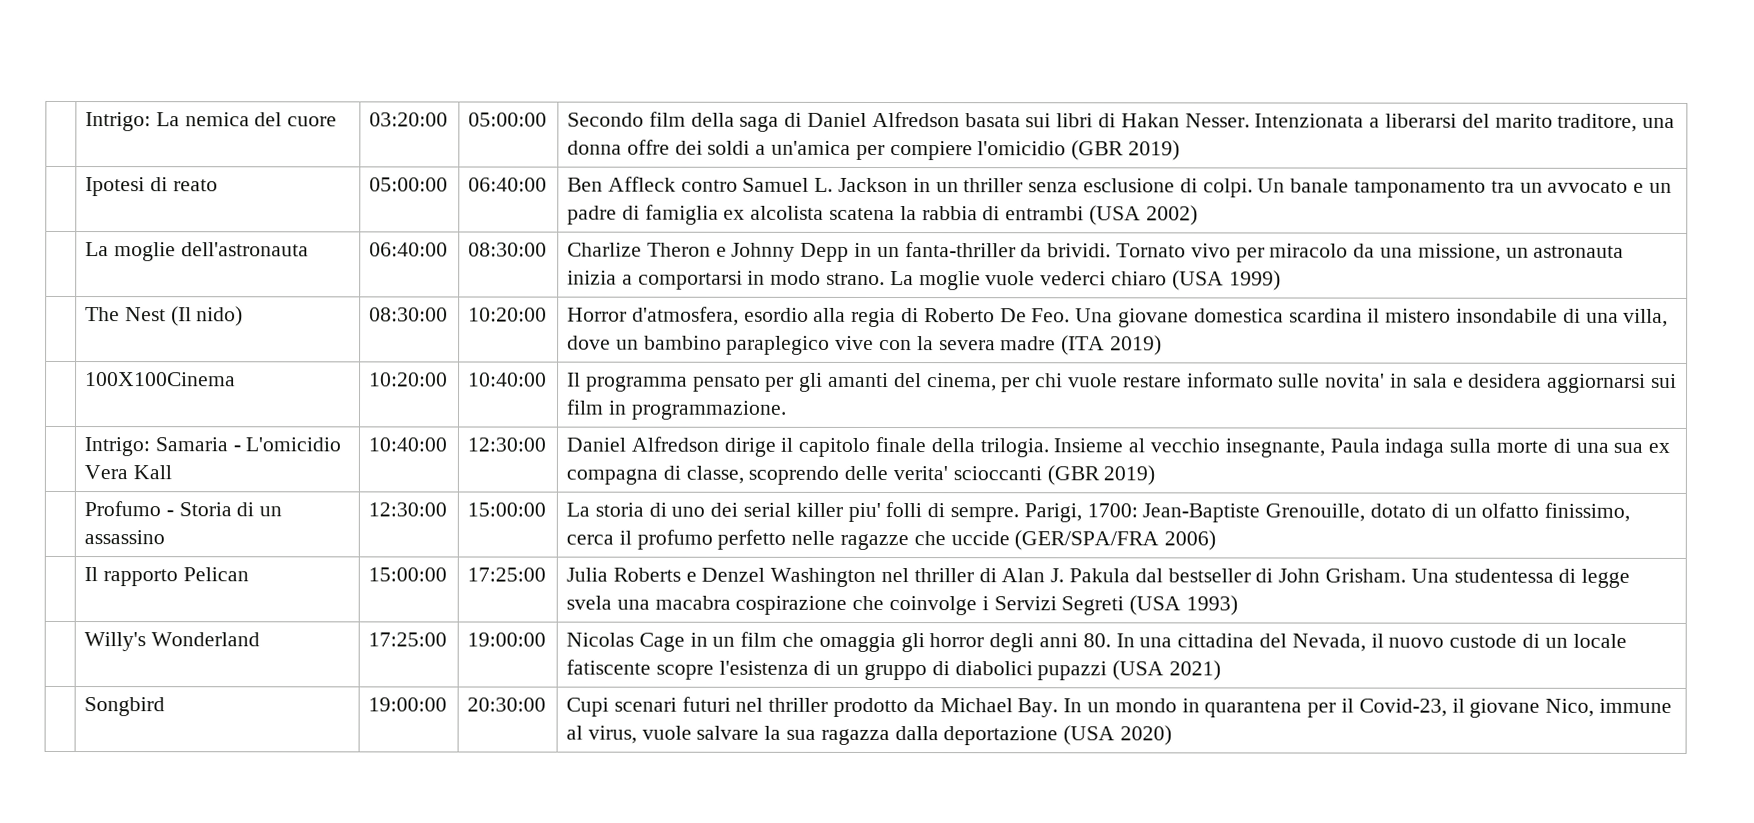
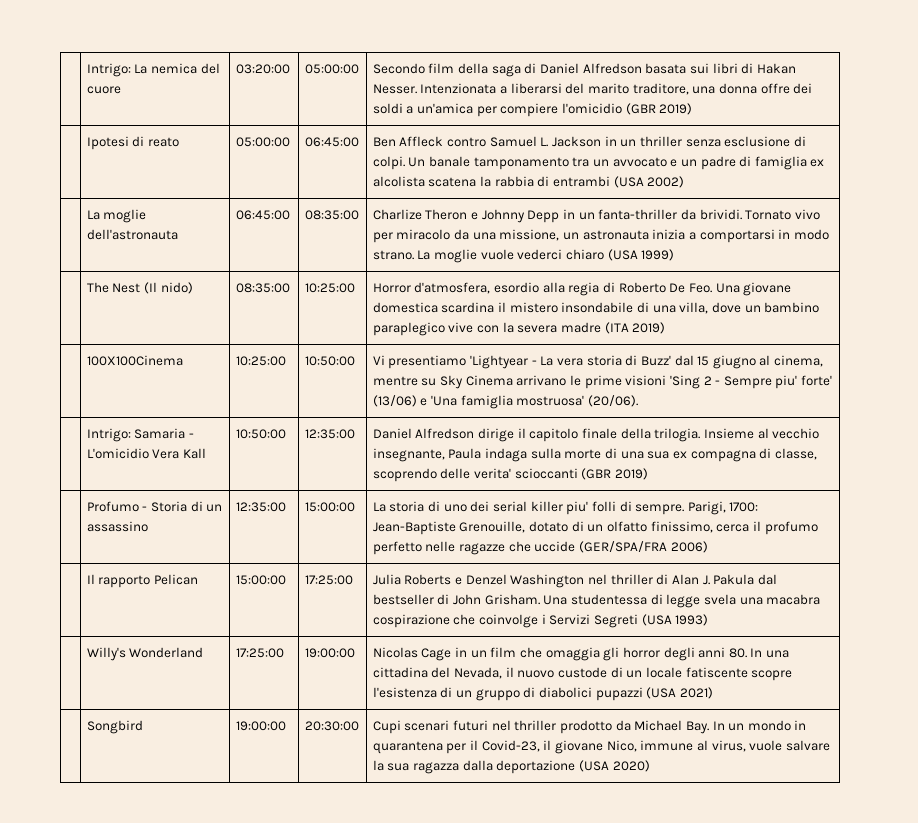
- | Ipotesi di reato | 05:00:00 | 06:40:00 | Ben Affleck contro Samuel L. Jackson in un thriller senza esclusione di colpi. Un banale tamponamento tra un avvocato e un padre di famiglia ex alcolista scatena la rabbia di entrambi (USA 2002)
+ | Ipotesi di reato | 05:00:00 | 06:45:00 | Ben Affleck contro Samuel L. Jackson in un thriller senza esclusione di colpi. Un banale tamponamento tra un avvocato e un padre di famiglia ex alcolista scatena la rabbia di entrambi (USA 2002)
- | La moglie dell'astronauta | 06:40:00 | 08:30:00 | Charlize Theron e Johnny Depp in un fanta-thriller da brividi. Tornato vivo per miracolo da una missione, un astronauta inizia a comportarsi in modo strano. La moglie vuole vederci chiaro (USA 1999)
+ | La moglie dell'astronauta | 06:45:00 | 08:35:00 | Charlize Theron e Johnny Depp in un fanta-thriller da brividi. Tornato vivo per miracolo da una missione, un astronauta inizia a comportarsi in modo strano. La moglie vuole vederci chiaro (USA 1999)
- | The Nest (Il nido) | 08:30:00 | 10:20:00 | Horror d'atmosfera, esordio alla regia di Roberto De Feo. Una giovane domestica scardina il mistero insondabile di una villa, dove un bambino paraplegico vive con la severa madre (ITA 2019)
+ | The Nest (Il nido) | 08:35:00 | 10:25:00 | Horror d'atmosfera, esordio alla regia di Roberto De Feo. Una giovane domestica scardina il mistero insondabile di una villa, dove un bambino paraplegico vive con la severa madre (ITA 2019)
- | 100X100Cinema | 10:20:00 | 10:40:00 | Il programma pensato per gli amanti del cinema, per chi vuole restare informato sulle novita' in sala e desidera aggiornarsi sui film in programmazione.
+ | 100X100Cinema | 10:25:00 | 10:50:00 | Vi presentiamo 'Lightyear - La vera storia di Buzz' dal 15 giugno al cinema, mentre su Sky Cinema arrivano le prime visioni 'Sing 2 - Sempre piu' forte' (13/06) e 'Una famiglia mostruosa' (20/06).
- | Intrigo: Samaria - L'omicidio Vera Kall | 10:40:00 | 12:30:00 | Daniel Alfredson dirige il capitolo finale della trilogia. Insieme al vecchio insegnante, Paula indaga sulla morte di una sua ex compagna di classe, scoprendo delle verita' scioccanti (GBR 2019)
+ | Intrigo: Samaria - L'omicidio Vera Kall | 10:50:00 | 12:35:00 | Daniel Alfredson dirige il capitolo finale della trilogia. Insieme al vecchio insegnante, Paula indaga sulla morte di una sua ex compagna di classe, scoprendo delle verita' scioccanti (GBR 2019)
- | Profumo - Storia di un assassino | 12:30:00 | 15:00:00 | La storia di uno dei serial killer piu' folli di sempre. Parigi, 1700: Jean-Baptiste Grenouille, dotato di un olfatto finissimo, cerca il profumo perfetto nelle ragazze che uccide (GER/SPA/FRA 2006)
+ | Profumo - Storia di un assassino | 12:35:00 | 15:00:00 | La storia di uno dei serial killer piu' folli di sempre. Parigi, 1700: Jean-Baptiste Grenouille, dotato di un olfatto finissimo, cerca il profumo perfetto nelle ragazze che uccide (GER/SPA/FRA 2006)

